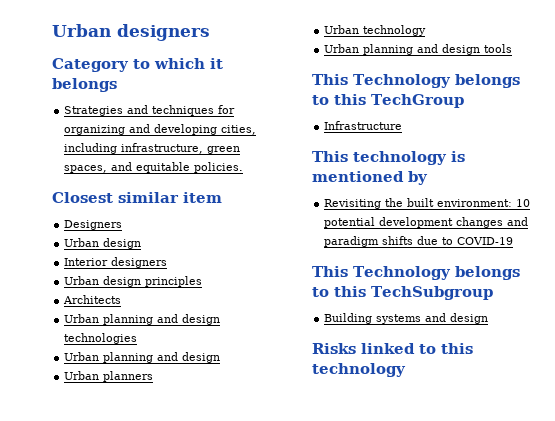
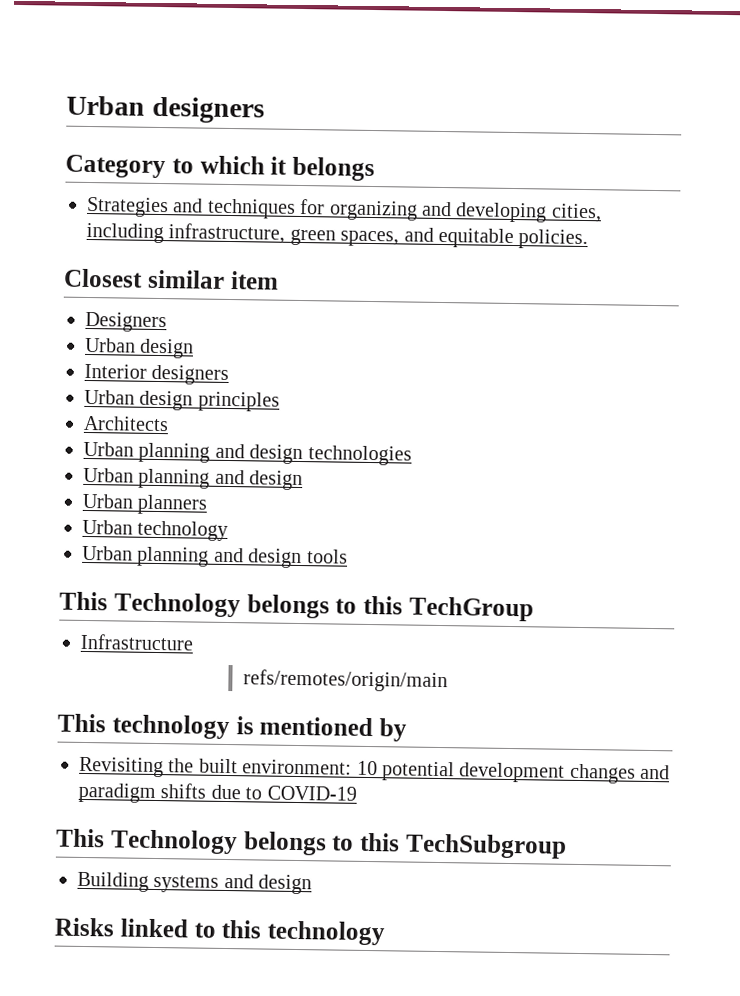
+ refs/remotes/origin/main

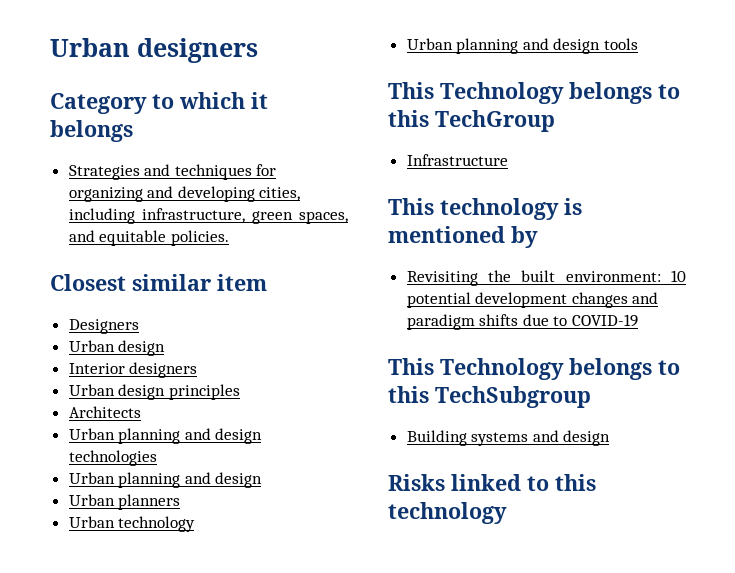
- refs/remotes/origin/main

